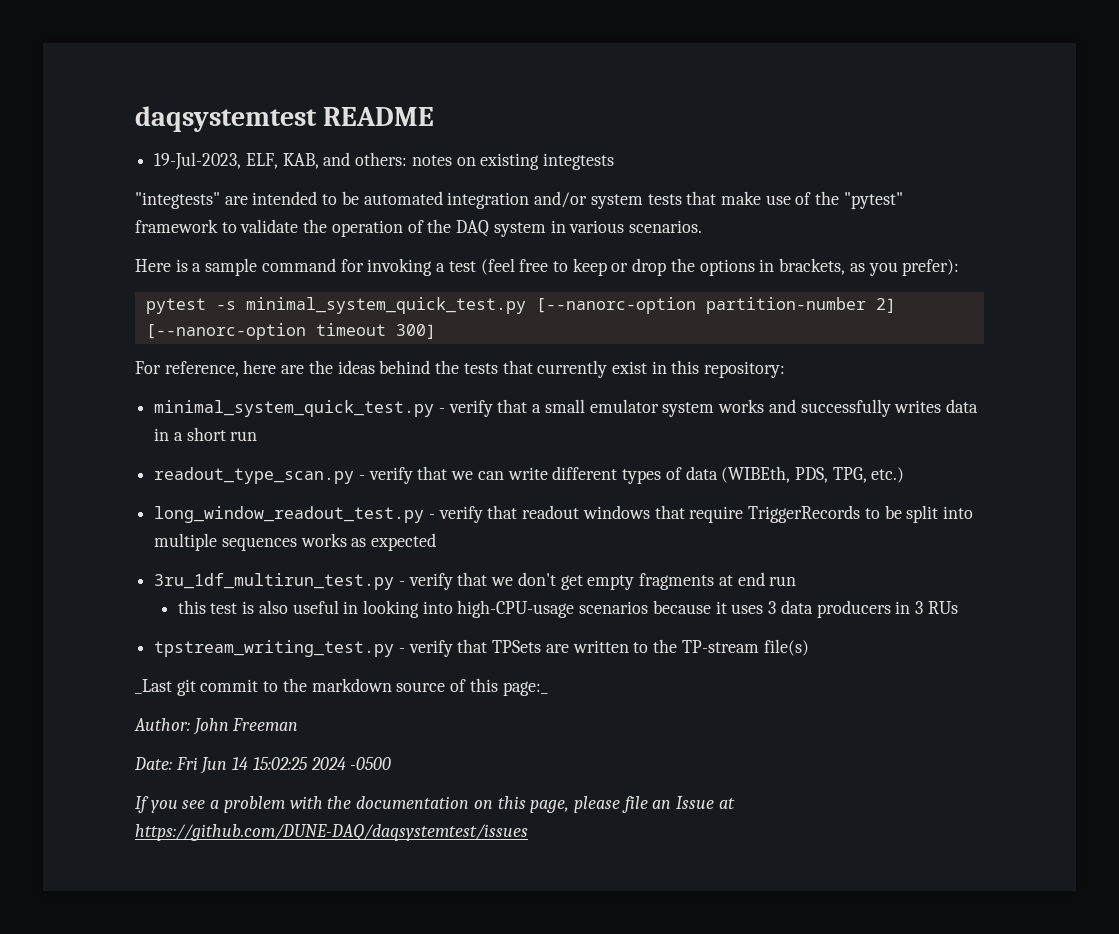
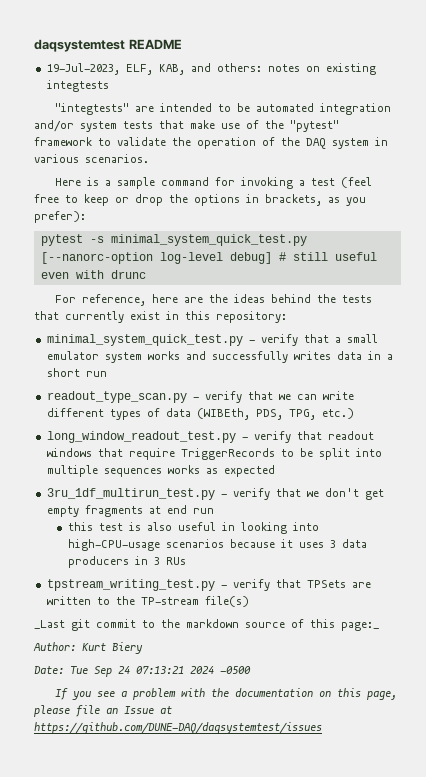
- pytest -s minimal_system_quick_test.py [--nanorc-option partition-number 2] [--nanorc-option timeout 300]
+ pytest -s minimal_system_quick_test.py [--nanorc-option log-level debug] # still useful even with drunc
- Author: John Freeman
+ Author: Kurt Biery
- Date: Fri Jun 14 15:02:25 2024 -0500
+ Date: Tue Sep 24 07:13:21 2024 -0500

